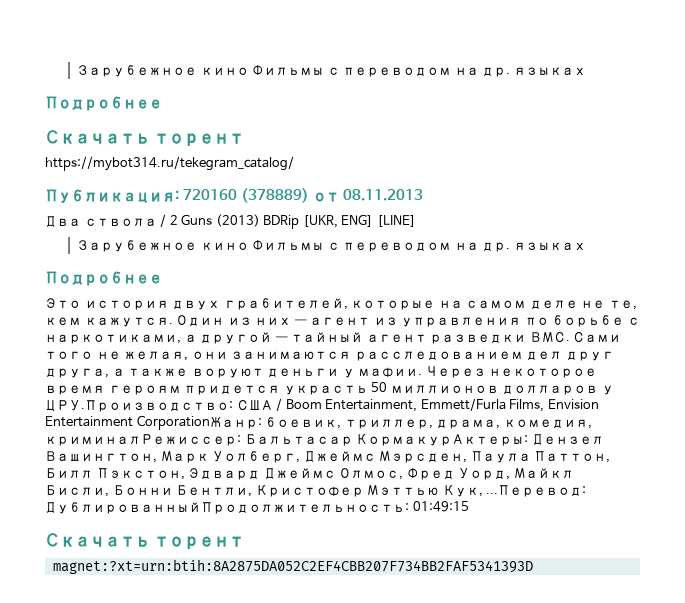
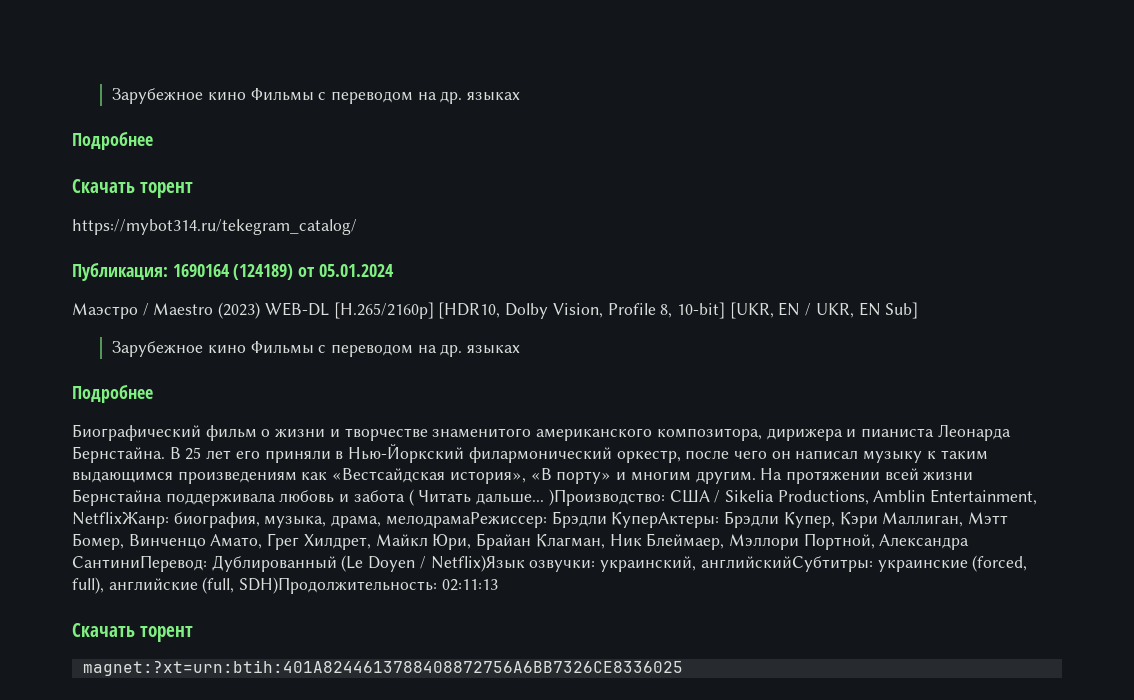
- Публикация: 720160 (378889) от 08.11.2013
- Два ствола / 2 Guns (2013) BDRip [UKR, ENG] [LINE]
+ Публикация: 1690164 (124189) от 05.01.2024
+ Маэстро / Maestro (2023) WEB-DL [H.265/2160p] [HDR10, Dolby Vision, Profile 8, 10-bit] [UKR, EN / UKR, EN Sub]
  Зарубежное кино Фильмы с переводом на др. языках
  Подробнее
- Это история двух грабителей, которые на самом деле не те, кем кажутся. Один из них — агент из управления по борьбе с наркотиками, а другой — тайный агент разведки ВМС. Сами того не желая, они занимаются расследованием дел друг друга, а также воруют деньги у мафии. Через некоторое время героям придется украсть 50 миллионов долларов у ЦРУ.Производство: США / Boom Entertainment, Emmett/Furla Films, Envision Entertainment CorporationЖанр: боевик, триллер, драма, комедия, криминалРежиссер: Бальтасар КормакурАктеры: Дензел Вашингтон, Марк Уолберг, Джеймс Мэрсден, Паула Паттон, Билл Пэкстон, Эдвард Джеймс Олмос, Фред Уорд, Майкл Бисли, Бонни Бентли, Кристофер Мэттью Кук, ...Перевод: ДублированныйПродолжительность: 01:49:15
+ Биографический фильм о жизни и творчестве знаменитого американского композитора, дирижера и пианиста Леонарда Бернстайна. В 25 лет его приняли в Нью-Йоркский филармонический оркестр, после чего он написал музыку к таким выдающимся произведениям как «Вестсайдская история», «В порту» и многим другим. На протяжении всей жизни Бернстайна поддерживала любовь и забота ( Читать дальше... )Производство: США / Sikelia Productions, Amblin Entertainment, NetflixЖанр: биография, музыка, драма, мелодрамаРежиссер: Брэдли КуперАктеры: Брэдли Купер, Кэри Маллиган, Мэтт Бомер, Винченцо Амато, Грег Хилдрет, Майкл Юри, Брайан Клагман, Ник Блеймаер, Мэллори Портной, Александра СантиниПеревод: Дублированный (Le Doyen / Netflix)Язык озвучки: украинский, английскийСубтитры: украинские (forced, full), английские (full, SDH)Продолжительность: 02:11:13
  Скачать торент
- magnet:?xt=urn:btih:8A2875DA052C2EF4CBB207F734BB2FAF5341393D
+ magnet:?xt=urn:btih:401A8244613788408872756A6BB7326CE8336025

